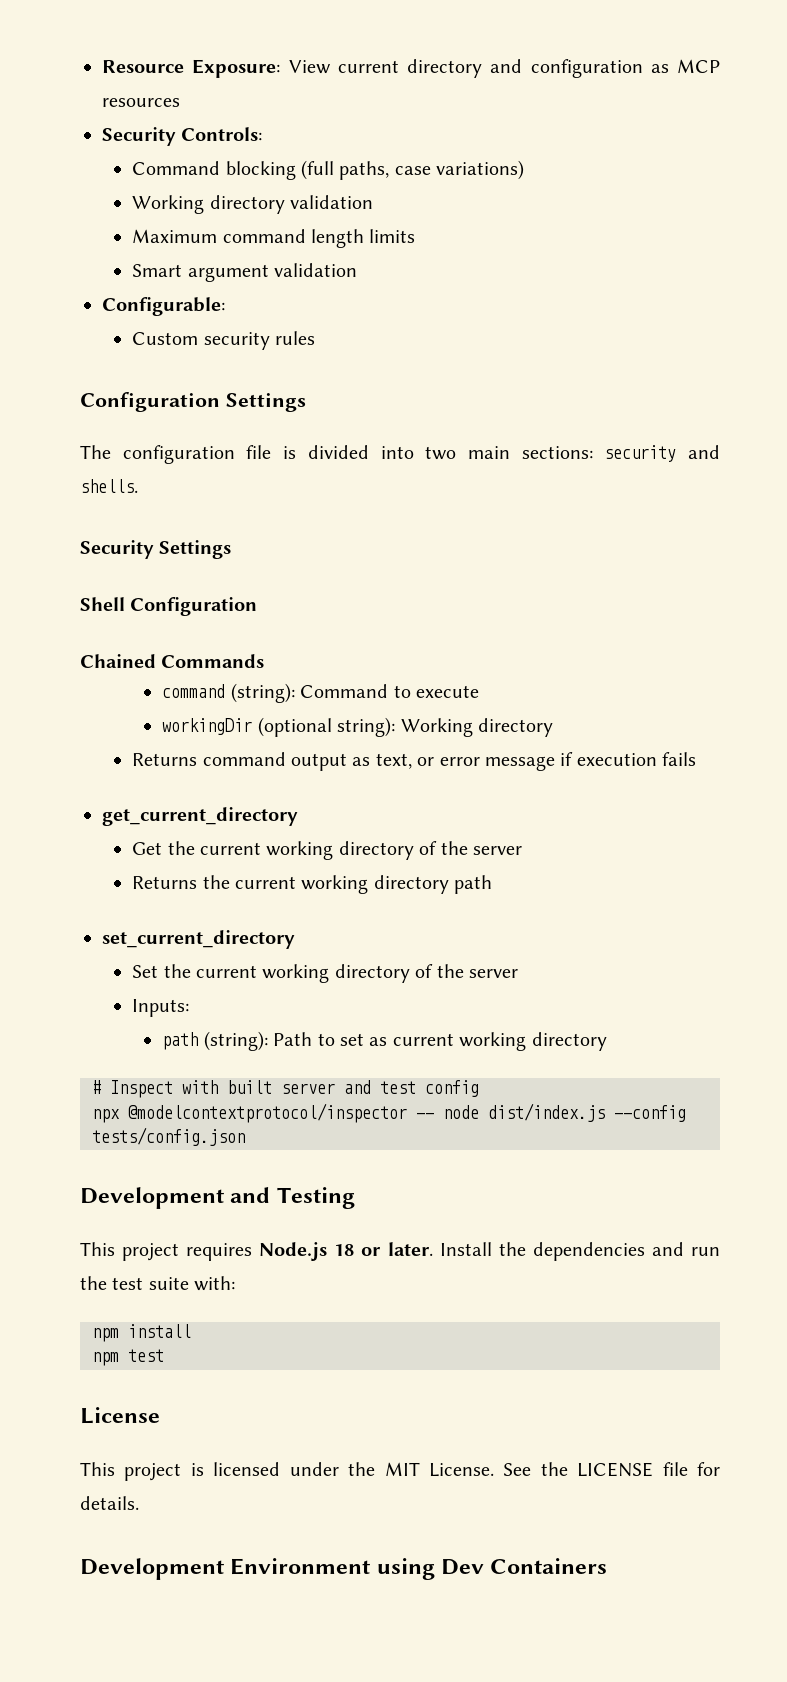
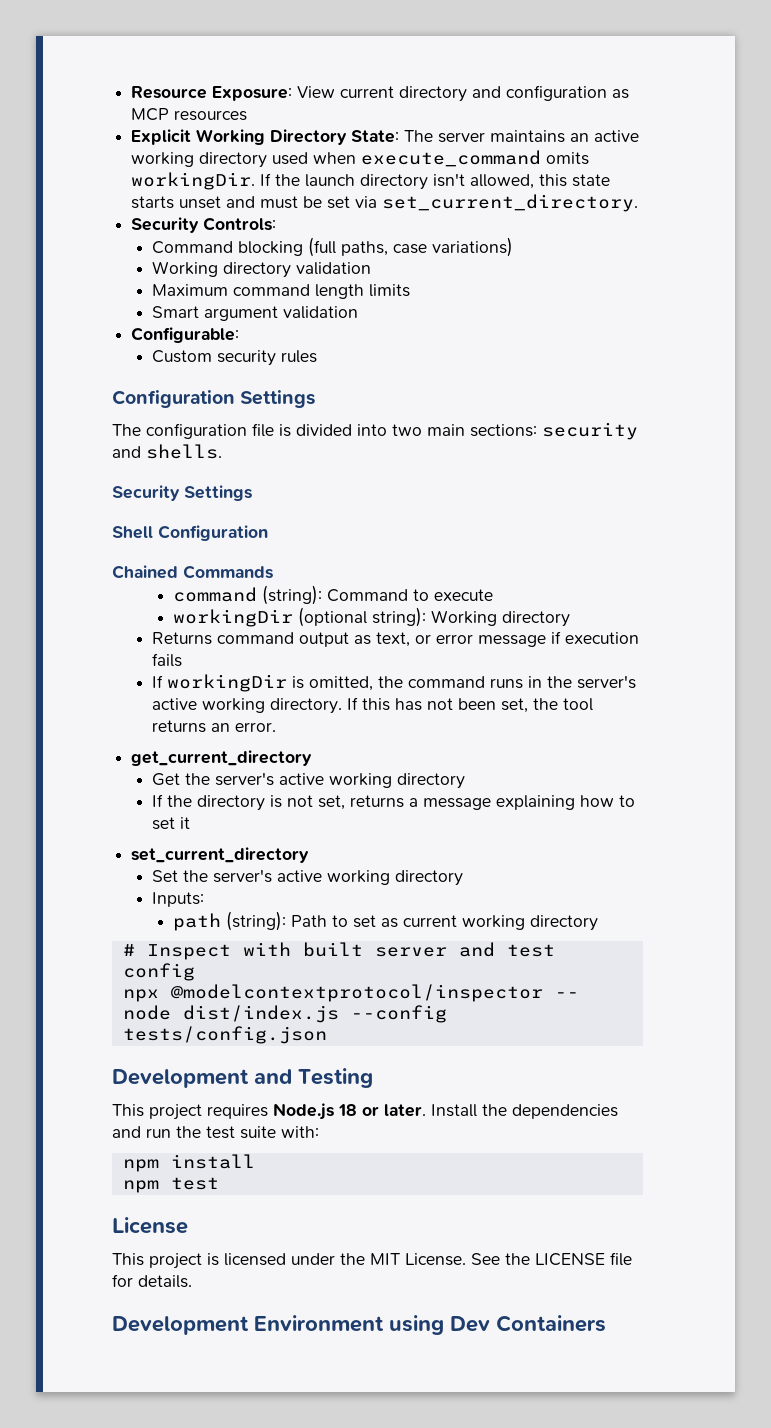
+ Explicit Working Directory State: The server maintains an active working directory used when execute_command omits workingDir. If the launch directory isn't allowed, this state starts unset and must be set via set_current_directory.
+ If workingDir is omitted, the command runs in the server's active working directory. If this has not been set, the tool returns an error.
- Get the current working directory of the server
- Returns the current working directory path
+ Get the server's active working directory
+ If the directory is not set, returns a message explaining how to set it
- Set the current working directory of the server
+ Set the server's active working directory

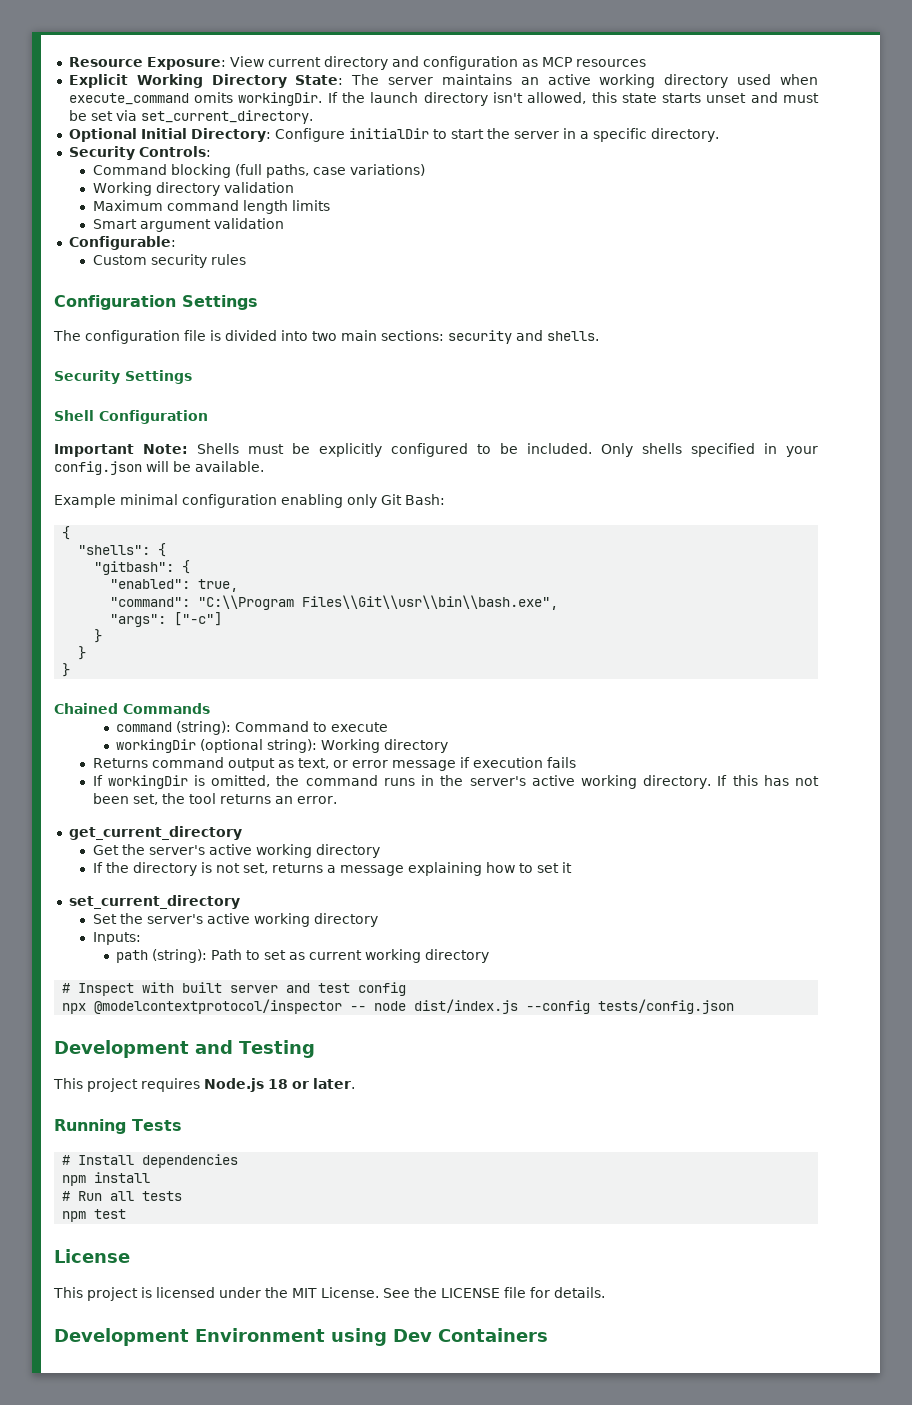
+ Optional Initial Directory: Configure initialDir to start the server in a specific directory.
+ Important Note: Shells must be explicitly configured to be included. Only shells specified in your config.json will be available.
+ Example minimal configuration enabling only Git Bash:
+ {
+ "shells": {
+ "gitbash": {
+ "enabled": true,
+ "command": "C:\\Program Files\\Git\\usr\\bin\\bash.exe",
+ "args": ["-c"]
+ }
+ }
+ }
- This project requires Node.js 18 or later. Install the dependencies and run the test suite with:
+ This project requires Node.js 18 or later.
+ Running Tests
+ # Install dependencies
  npm install
+ # Run all tests

